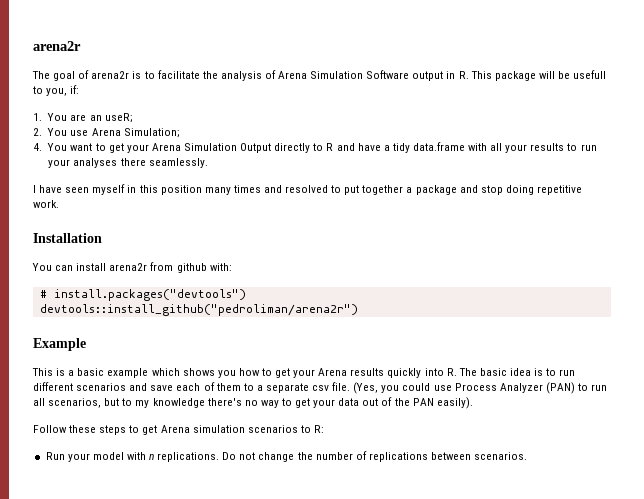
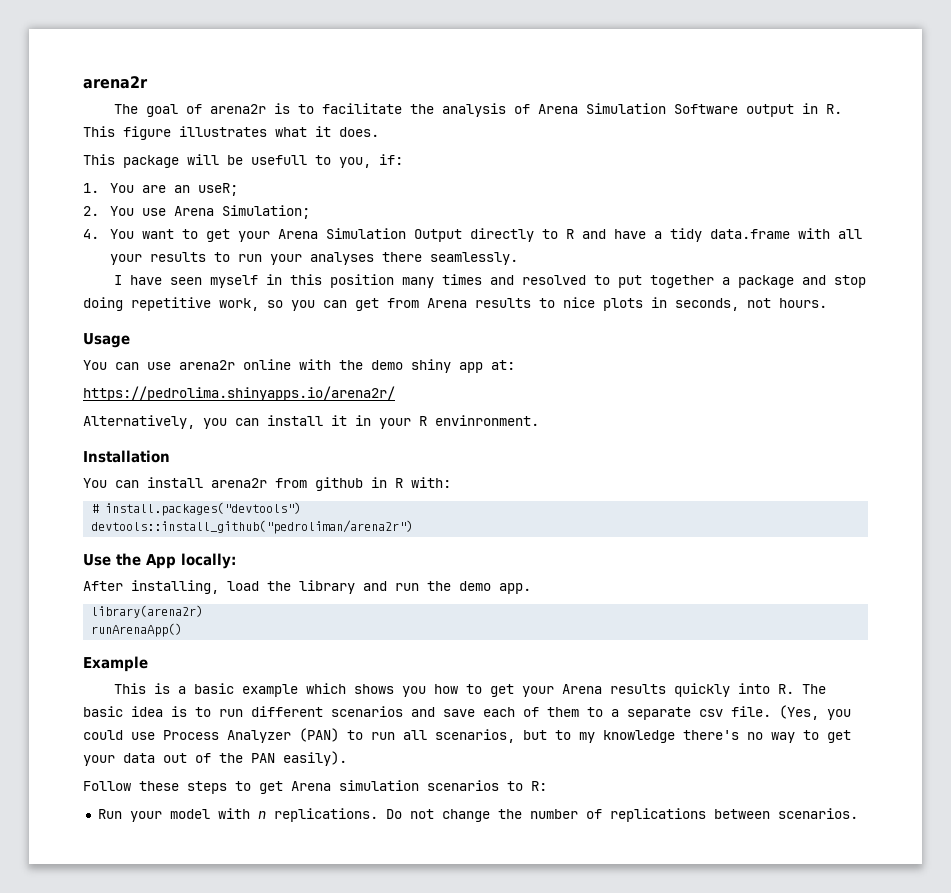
- The goal of arena2r is to facilitate the analysis of Arena Simulation Software output in R. This package will be usefull to you, if:
+ The goal of arena2r is to facilitate the analysis of Arena Simulation Software output in R. This figure illustrates what it does.
+ This package will be usefull to you, if:
- I have seen myself in this position many times and resolved to put together a package and stop doing repetitive work.
+ I have seen myself in this position many times and resolved to put together a package and stop doing repetitive work, so you can get from Arena results to nice plots in seconds, not hours.
+ Usage
+ You can use arena2r online with the demo shiny app at:
+ https://pedrolima.shinyapps.io/arena2r/
+ Alternatively, you can install it in your R envinronment.
- You can install arena2r from github with:
+ You can install arena2r from github in R with:
+ Use the App locally:
+ After installing, load the library and run the demo app.
+ library(arena2r)
+ runArenaApp()

